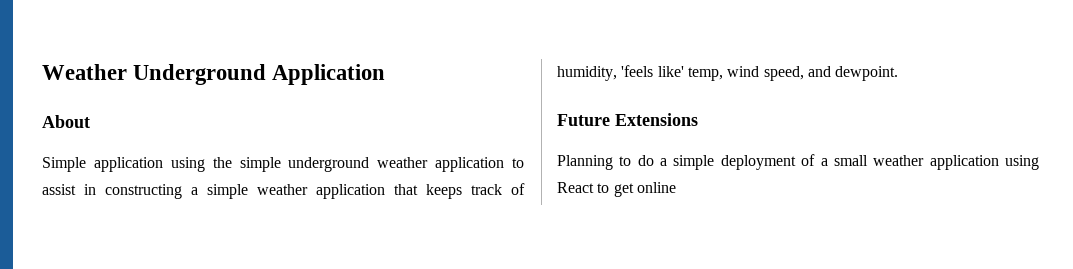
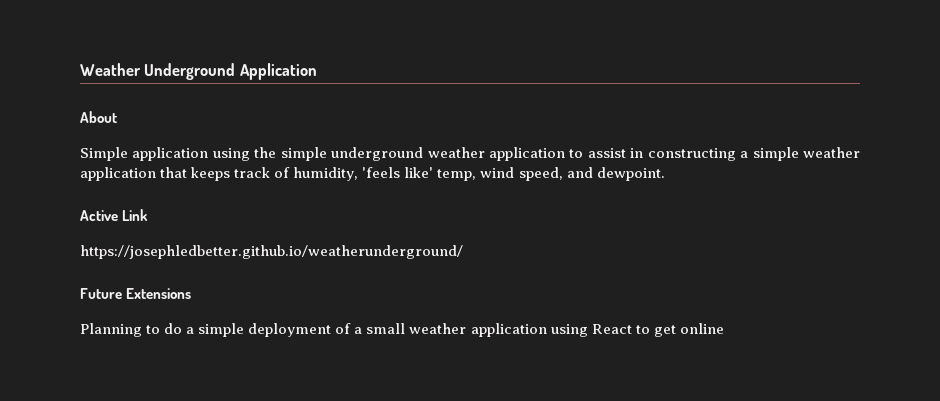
+ Active Link
+ https://josephledbetter.github.io/weatherunderground/

